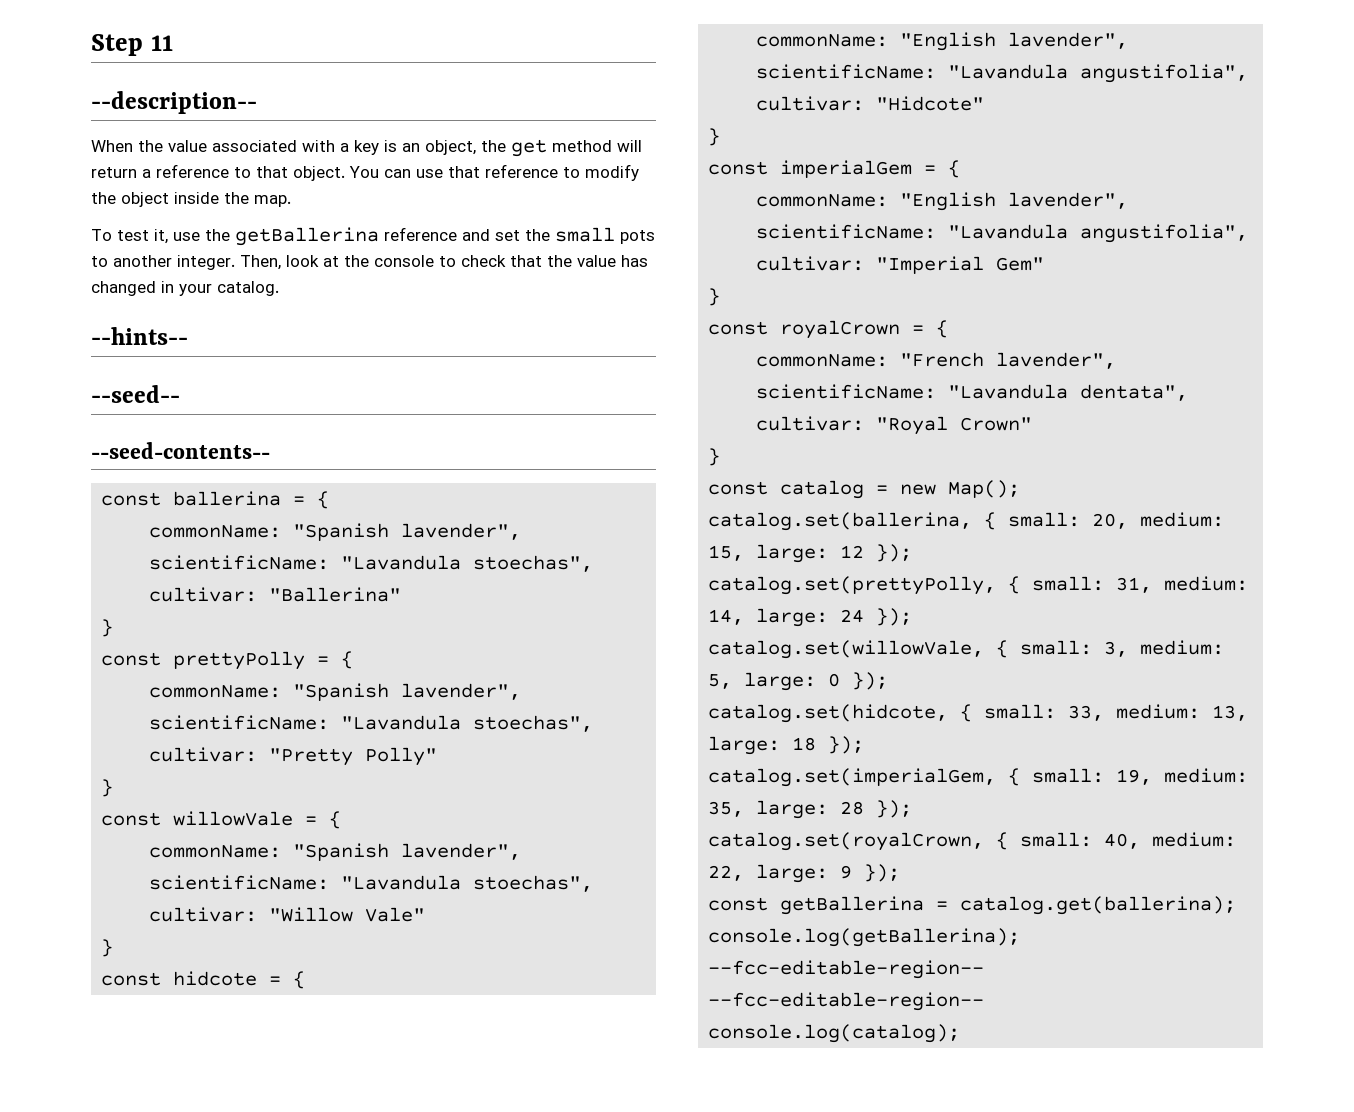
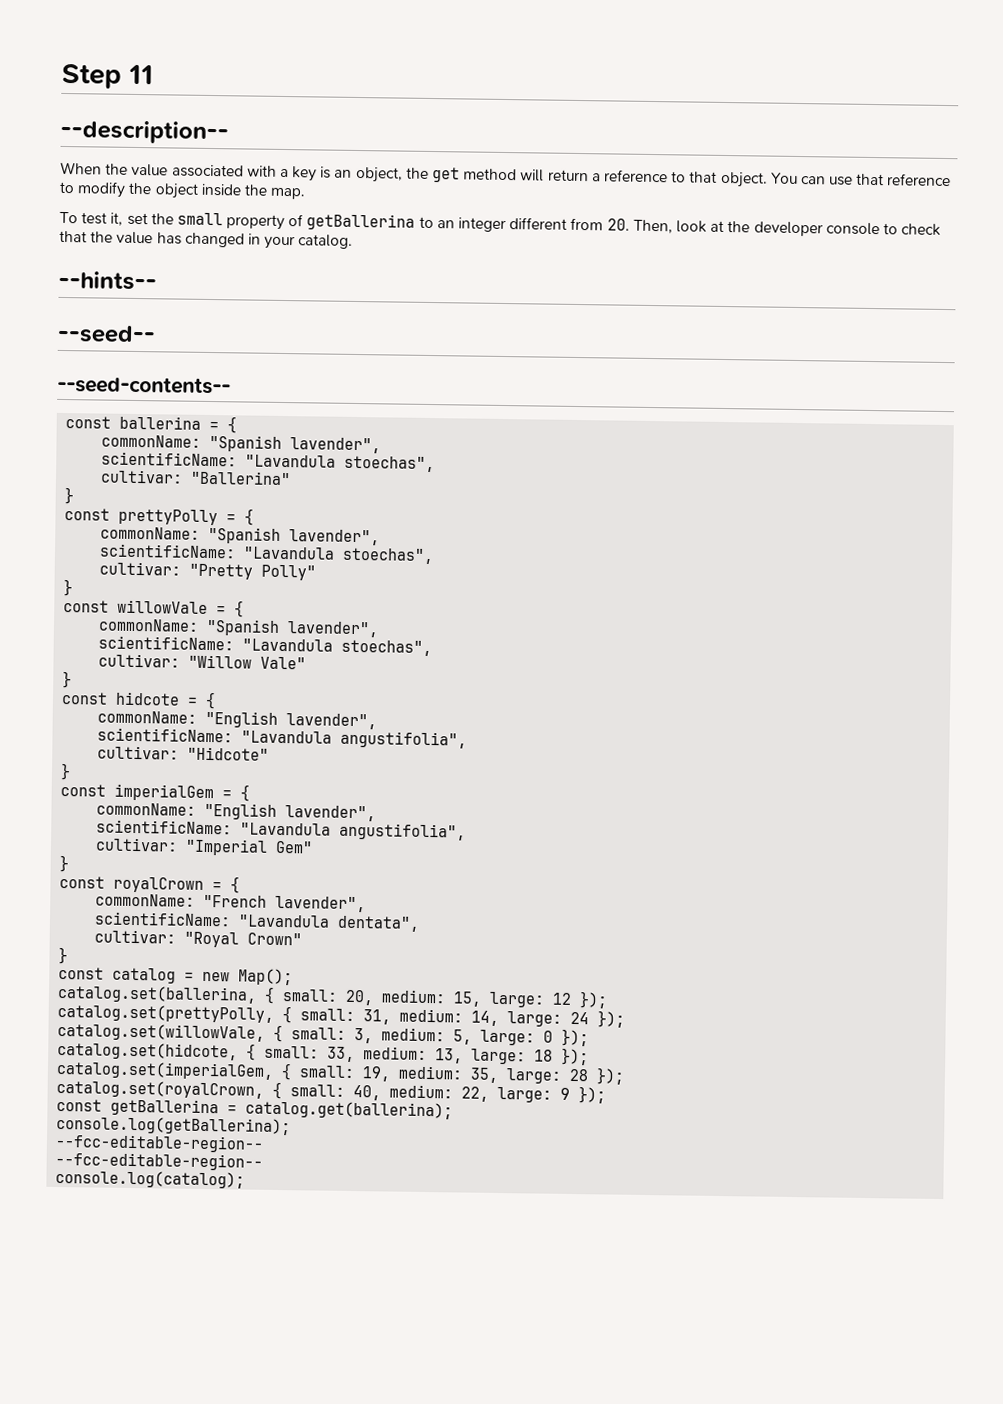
- To test it, use the getBallerina reference and set the small pots to another integer. Then, look at the console to check that the value has changed in your catalog.
+ To test it, set the small property of getBallerina to an integer different from 20. Then, look at the developer console to check that the value has changed in your catalog.

